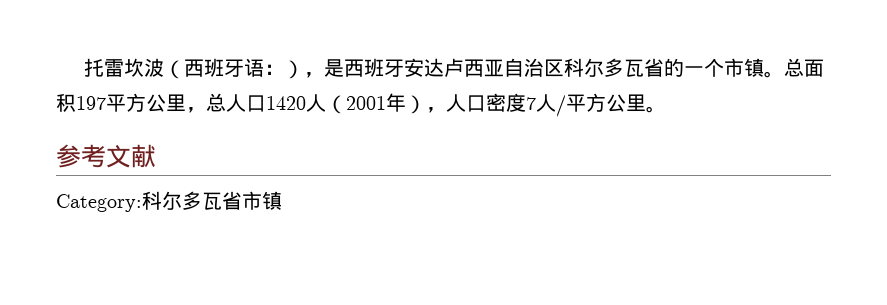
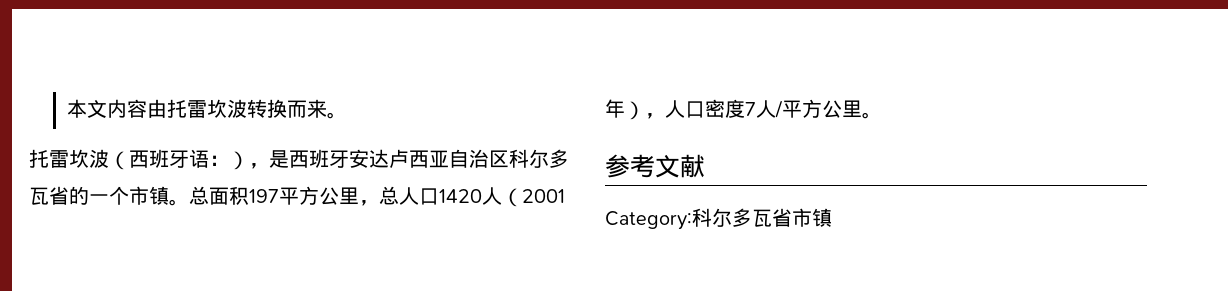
+ 本文内容由托雷坎波转换而来。

